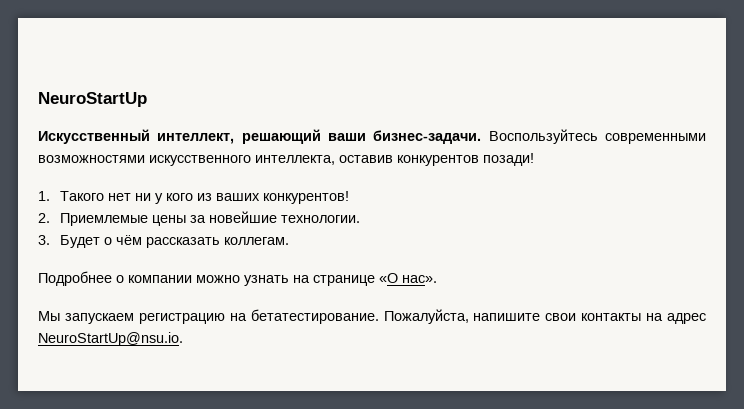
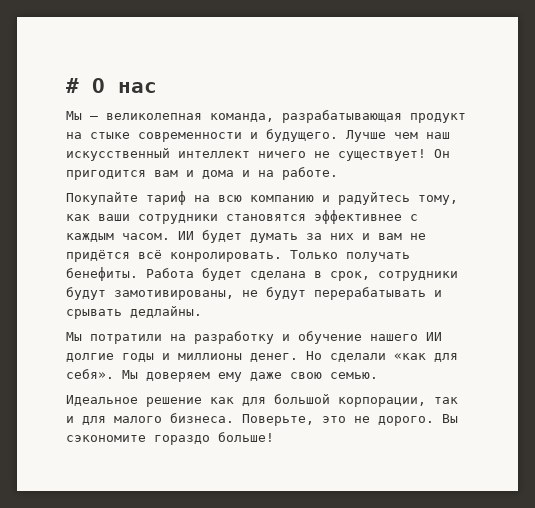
- NeuroStartUp
- Искусственный интеллект, решающий ваши бизнес-задачи. Воспользуйтесь современными возможностями искусственного интеллекта, оставив конкурентов позади!
- 1. Такого нет ни у кого из ваших конкурентов!
- 2. Приемлемые цены за новейшие технологии.
- 3. Будет о чём рассказать коллегам.
- Подробнее о компании можно узнать на странице «О нас».
- Мы запускаем регистрацию на бетатестирование. Пожалуйста, напишите свои контакты на адрес NeuroStartUp@nsu.io.
+ # О нас
+ Мы — великолепная команда, разрабатывающая продукт на стыке современности и будущего. Лучше чем наш искусственный интеллект ничего не существует! Он пригодится вам и дома и на работе.
+ Покупайте тариф на всю компанию и радуйтесь тому, как ваши сотрудники становятся эффективнее с каждым часом. ИИ будет думать за них и вам не придётся всё конролировать. Только получать бенефиты. Работа будет сделана в срок, сотрудники будут замотивированы, не будут перерабатывать и срывать дедлайны.
+ Мы потратили на разработку и обучение нашего ИИ долгие годы и миллионы денег. Но сделали «как для себя». Мы доверяем ему даже свою семью.
+ Идеальное решение как для большой корпорации, так и для малого бизнеса. Поверьте, это не дорого. Вы сэкономите гораздо больше!

